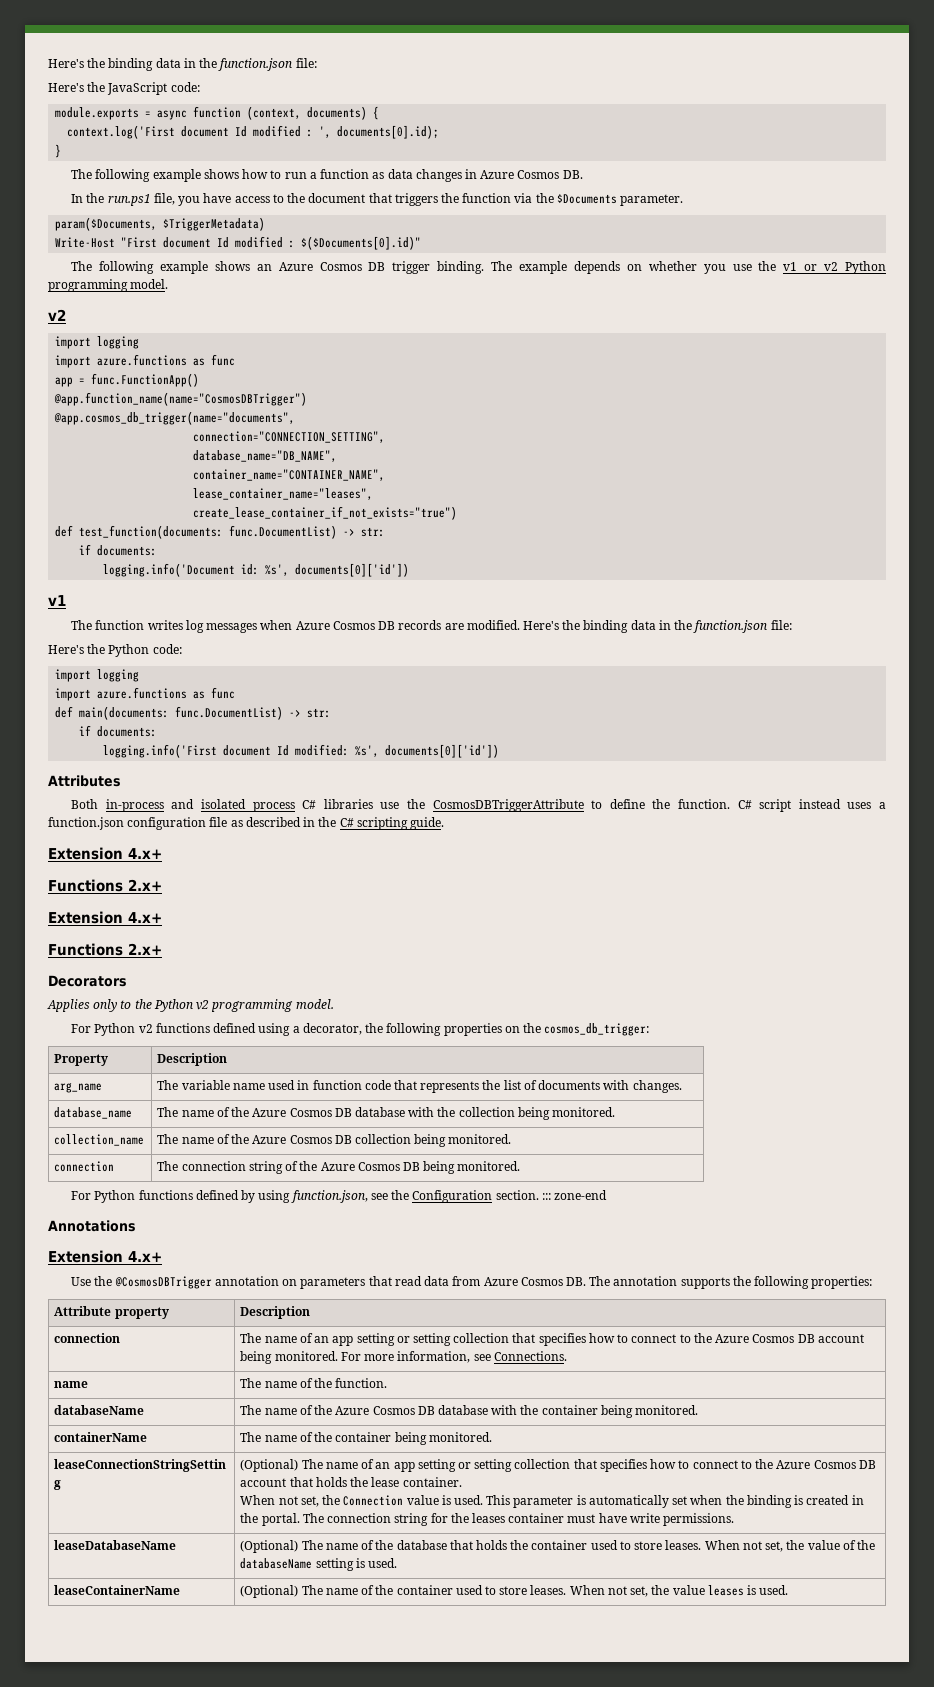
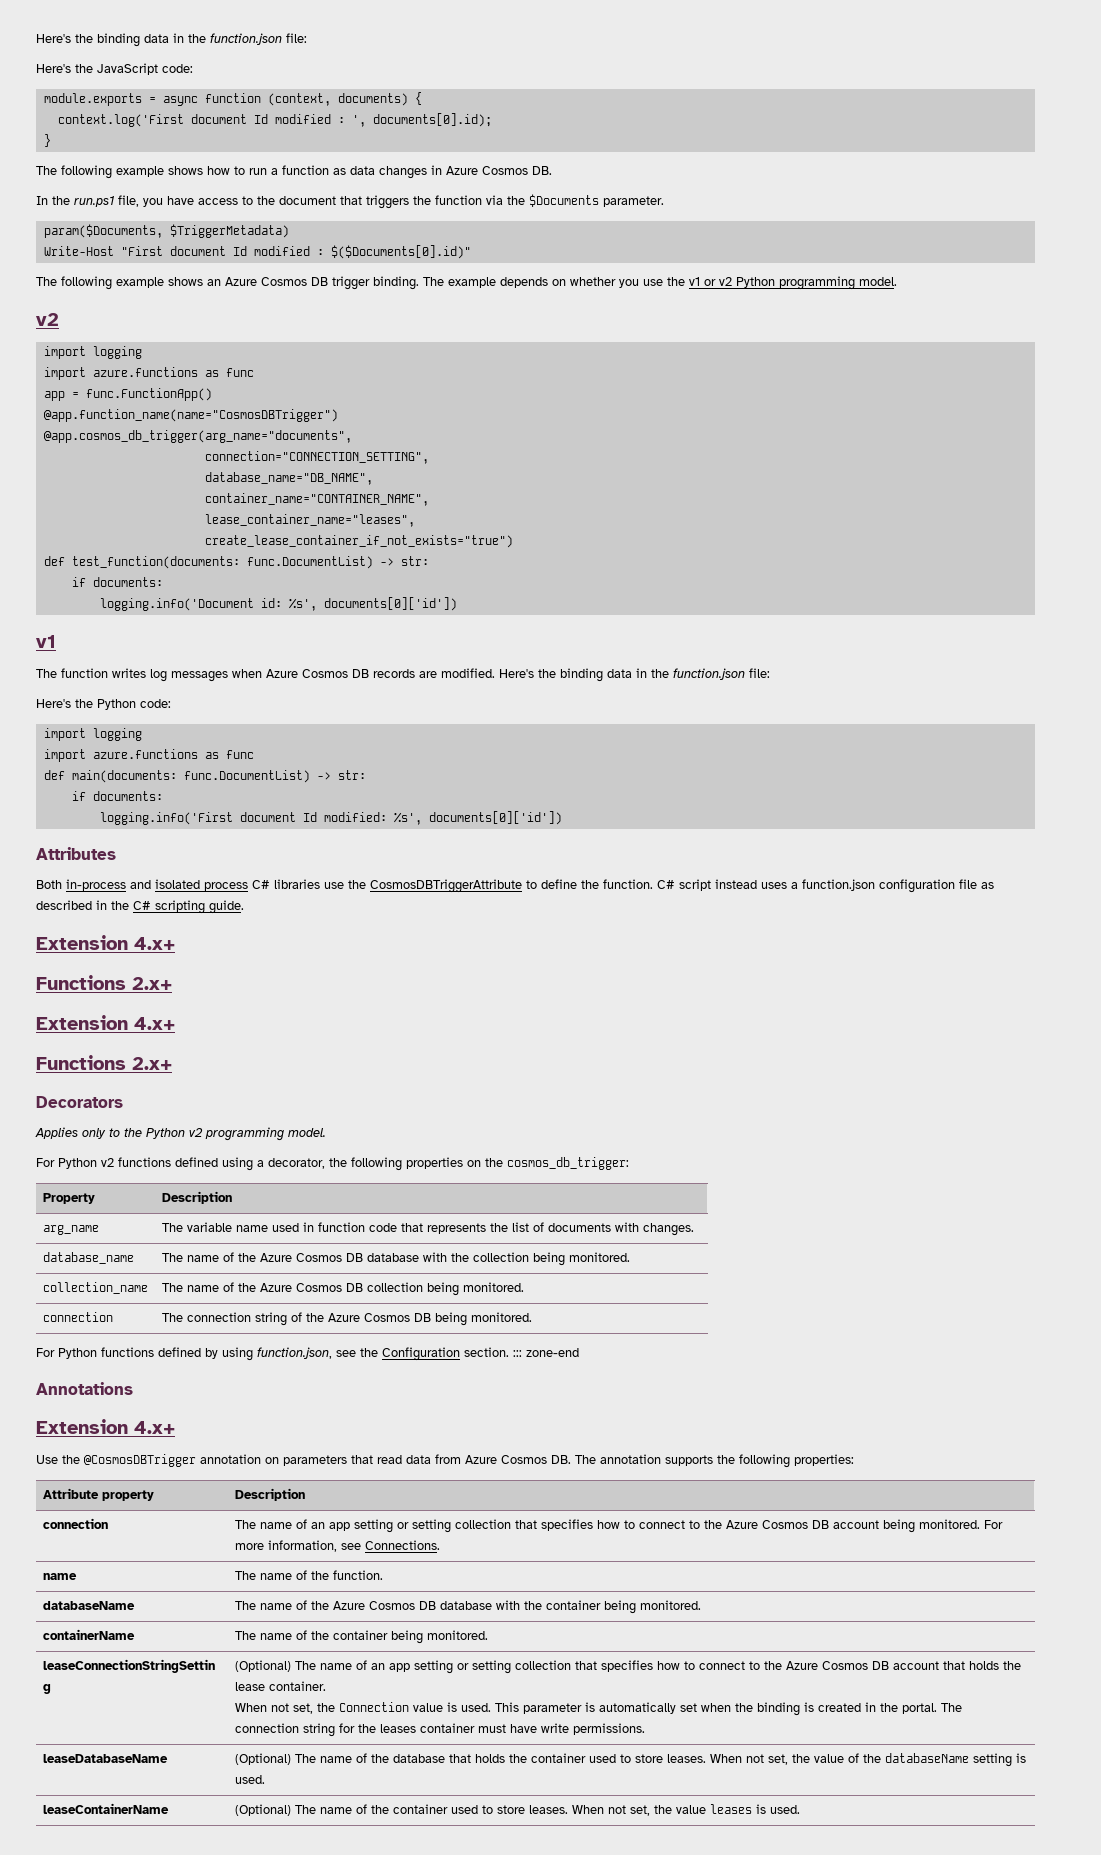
- @app.cosmos_db_trigger(name="documents",
+ @app.cosmos_db_trigger(arg_name="documents",

